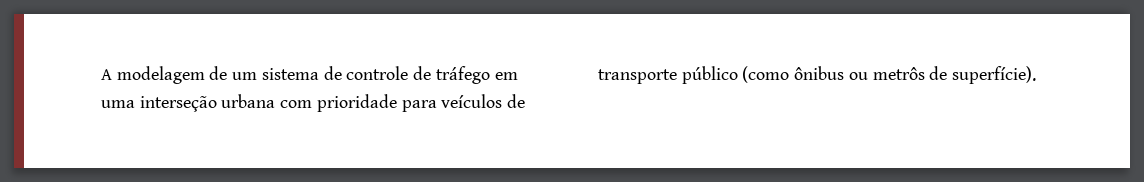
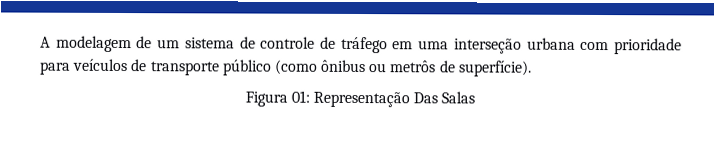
+ Figura 01: Representação Das Salas

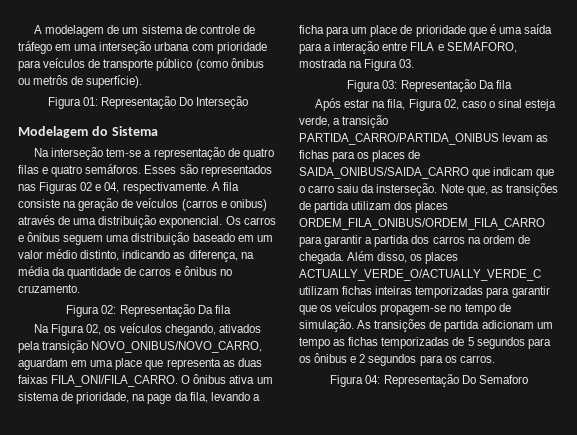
- Figura 01: Representação Das Salas
+ Figura 01: Representação Do Interseção
+ Modelagem do Sistema
+ Na interseção tem-se a representação de quatro filas e quatro semáforos. Esses são representados nas Figuras 02 e 04, respectivamente. A fila consiste na geração de veículos (carros e onibus) através de uma distribuição exponencial. Os carros e ônibus seguem uma distribuição baseado em um valor médio distinto, indicando as diferença, na média da quantidade de carros e ônibus no cruzamento.
+ Figura 02: Representação Da fila
+ Na Figura 02, os veículos chegando, ativados pela transição NOVO_ONIBUS/NOVO_CARRO, aguardam em uma place que representa as duas faixas FILA_ONI/FILA_CARRO. O ônibus ativa um sistema de prioridade, na page da fila, levando a ficha para um place de prioridade que é uma saída para a interação entre FILA e SEMAFORO, mostrada na Figura 03.
+ Figura 03: Representação Da fila
+ Após estar na fila, Figura 02, caso o sinal esteja verde, a transição PARTIDA_CARRO/PARTIDA_ONIBUS levam as fichas para os places de SAIDA_ONIBUS/SAIDA_CARRO que indicam que o carro saiu da insterseção. Note que, as transições de partida utilizam dos places ORDEM_FILA_ONIBUS/ORDEM_FILA_CARRO para garantir a partida dos carros na ordem de chegada. Além disso, os places ACTUALLY_VERDE_O/ACTUALLY_VERDE_C utilizam fichas inteiras temporizadas para garantir que os veículos propagem-se no tempo de simulação. As transições de partida adicionam um tempo as fichas temporizadas de 5 segundos para os ônibus e 2 segundos para os carros.
+ Figura 04: Representação Do Semaforo

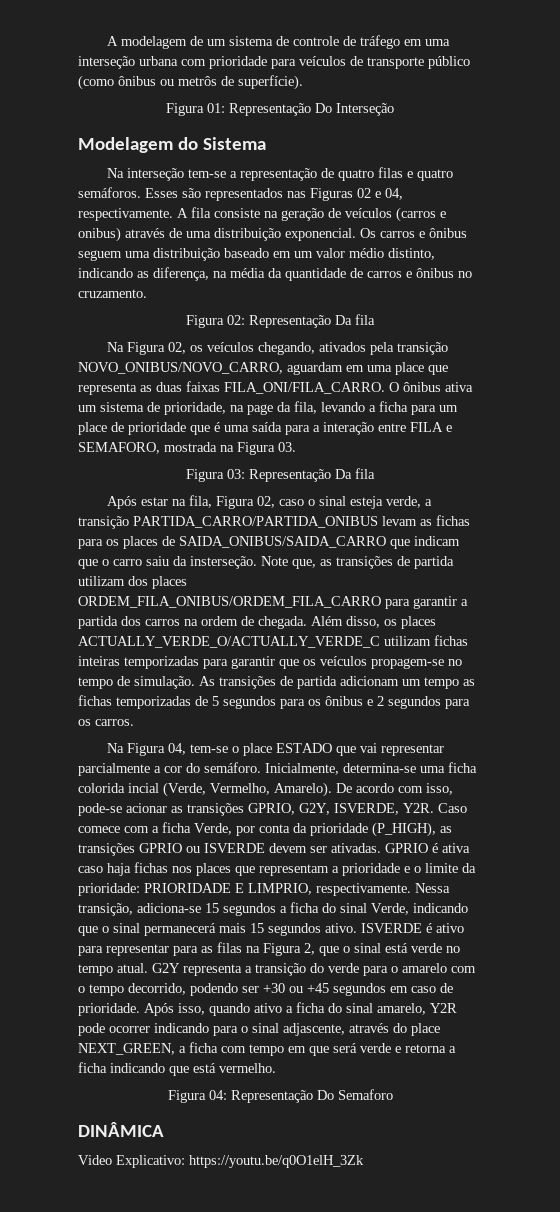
+ Na Figura 04, tem-se o place ESTADO que vai representar parcialmente a cor do semáforo. Inicialmente, determina-se uma ficha colorida incial (Verde, Vermelho, Amarelo). De acordo com isso, pode-se acionar as transições GPRIO, G2Y, ISVERDE, Y2R. Caso comece com a ficha Verde, por conta da prioridade (P_HIGH), as transições GPRIO ou ISVERDE devem ser ativadas. GPRIO é ativa caso haja fichas nos places que representam a prioridade e o limite da prioridade: PRIORIDADE E LIMPRIO, respectivamente. Nessa transição, adiciona-se 15 segundos a ficha do sinal Verde, indicando que o sinal permanecerá mais 15 segundos ativo. ISVERDE é ativo para representar para as filas na Figura 2, que o sinal está verde no tempo atual. G2Y representa a transição do verde para o amarelo com o tempo decorrido, podendo ser +30 ou +45 segundos em caso de prioridade. Após isso, quando ativo a ficha do sinal amarelo, Y2R pode ocorrer indicando para o sinal adjascente, através do place NEXT_GREEN, a ficha com tempo em que será verde e retorna a ficha indicando que está vermelho.
+ DINÂMICA
+ Video Explicativo: https://youtu.be/q0O1elH_3Zk

